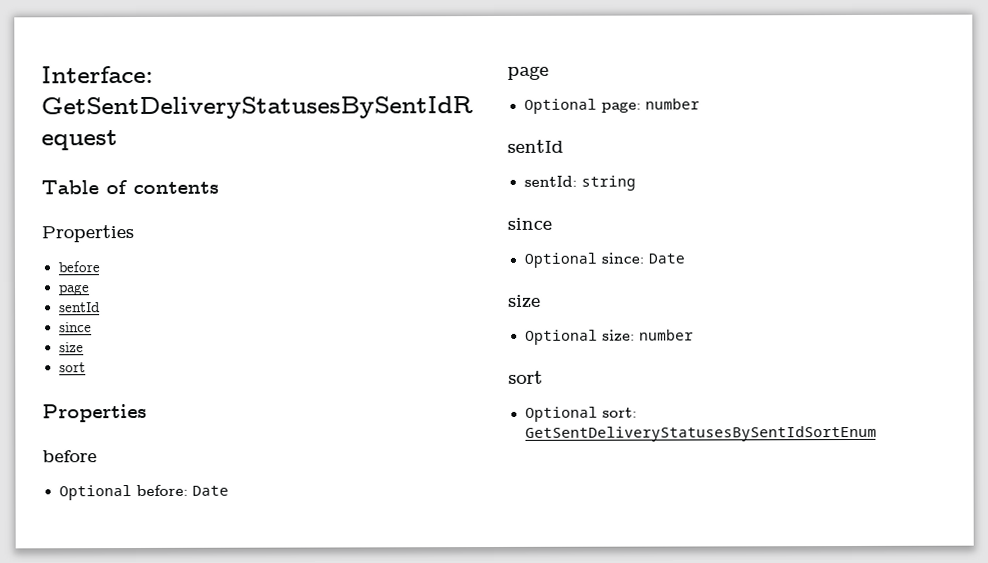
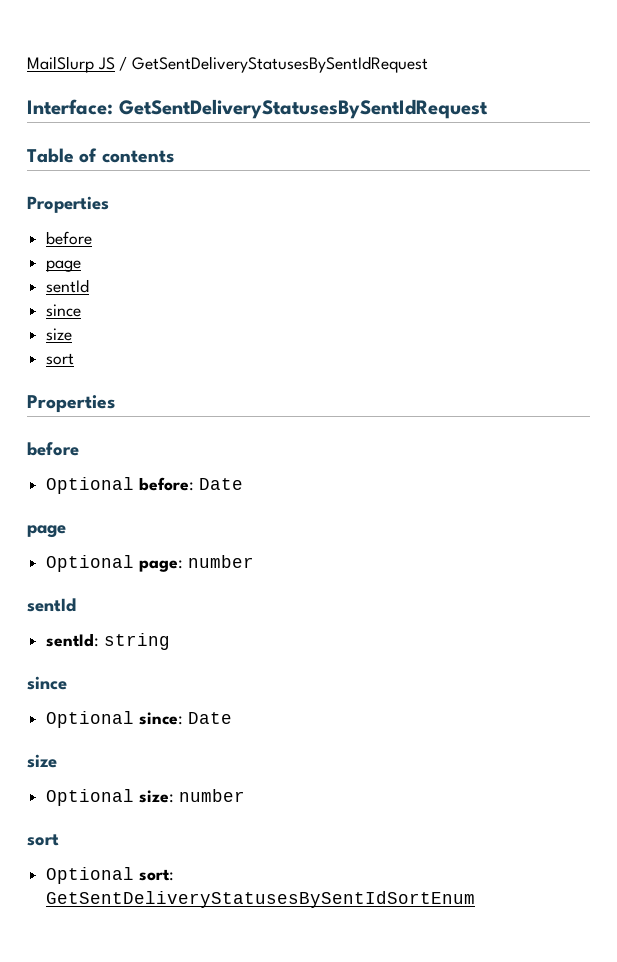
+ MailSlurp JS / GetSentDeliveryStatusesBySentIdRequest

